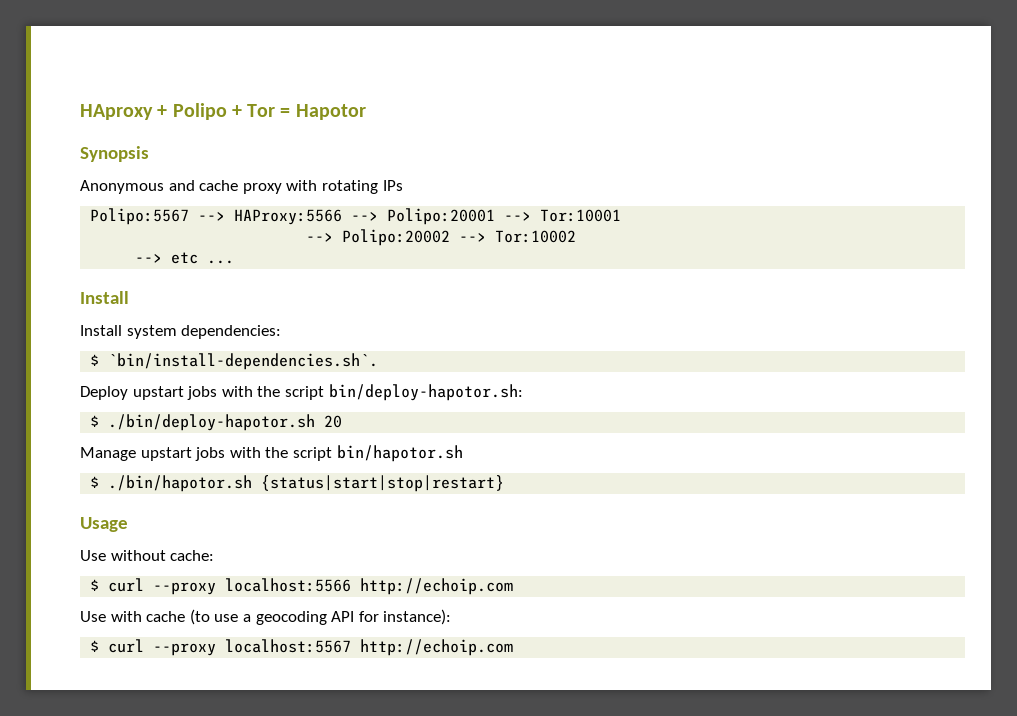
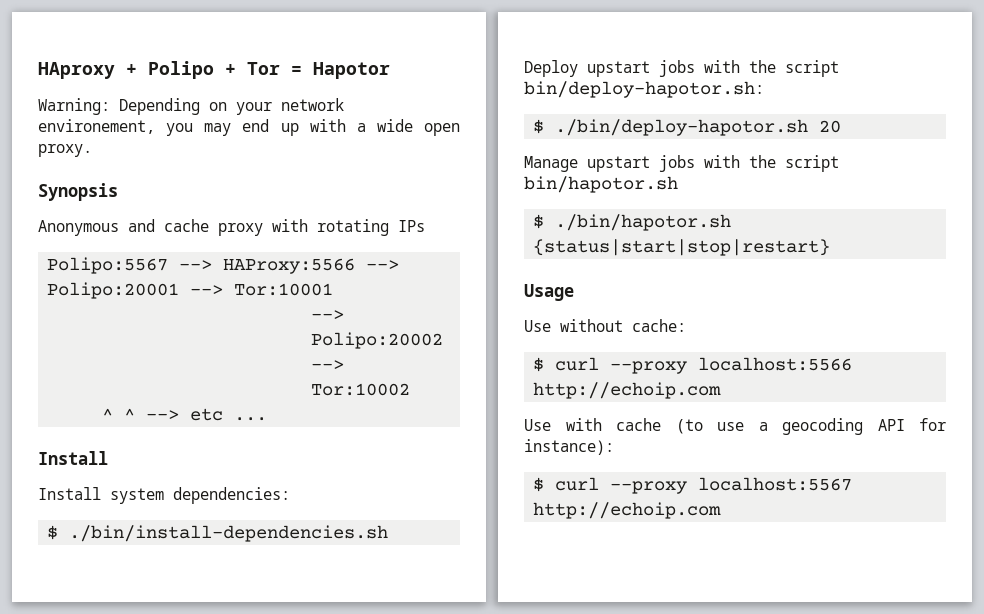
+ Warning: Depending on your network environement, you may end up with a wide open proxy.
- --> etc ...
+ ^ ^ --> etc ...
- $ `bin/install-dependencies.sh`.
+ $ ./bin/install-dependencies.sh

